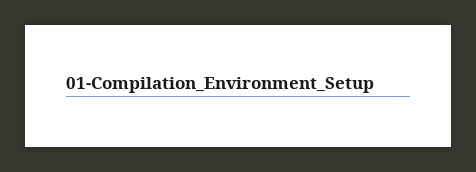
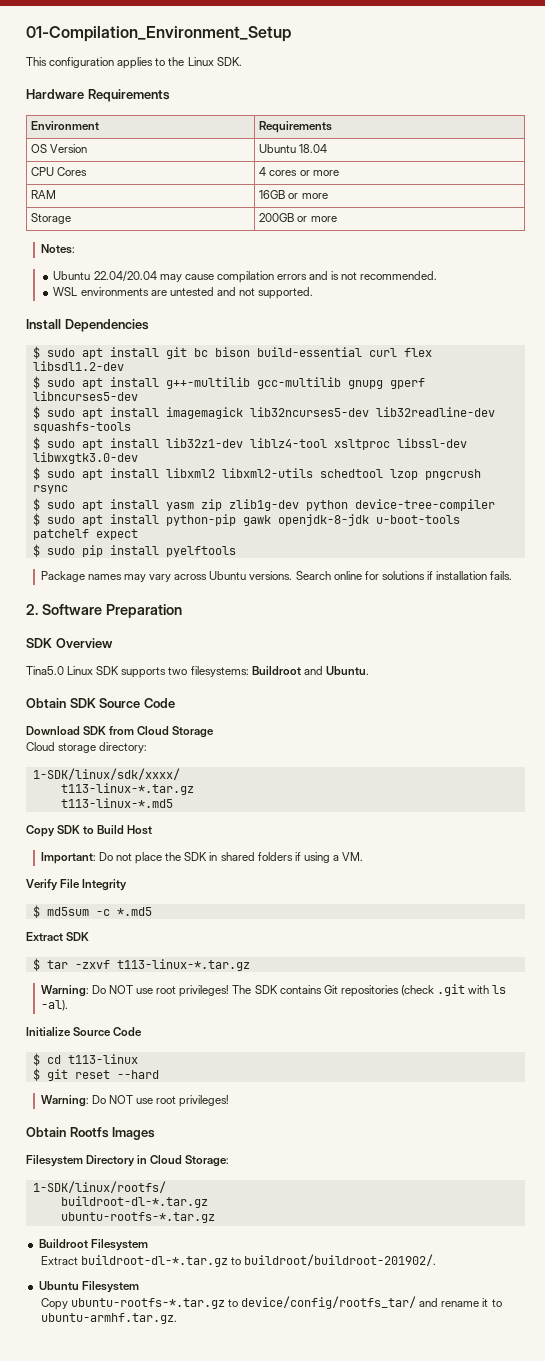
+ This configuration applies to the Linux SDK.
+ Hardware Requirements
+ Environment | Requirements
+ OS Version | Ubuntu 18.04
+ CPU Cores | 4 cores or more
+ RAM | 16GB or more
+ Storage | 200GB or more
+ Notes:
+ Ubuntu 22.04/20.04 may cause compilation errors and is not recommended.
+ WSL environments are untested and not supported.
+ Install Dependencies
+ $ sudo apt install git bc bison build-essential curl flex libsdl1.2-dev
+ $ sudo apt install g++-multilib gcc-multilib gnupg gperf libncurses5-dev
+ $ sudo apt install imagemagick lib32ncurses5-dev lib32readline-dev squashfs-tools
+ $ sudo apt install lib32z1-dev liblz4-tool xsltproc libssl-dev libwxgtk3.0-dev
+ $ sudo apt install libxml2 libxml2-utils schedtool lzop pngcrush rsync
+ $ sudo apt install yasm zip zlib1g-dev python device-tree-compiler
+ $ sudo apt install python-pip gawk openjdk-8-jdk u-boot-tools patchelf expect
+ $ sudo pip install pyelftools
+ Package names may vary across Ubuntu versions. Search online for solutions if installation fails.
+ 2. Software Preparation
+ SDK Overview
+ Tina5.0 Linux SDK supports two filesystems: Buildroot and Ubuntu.
+ Obtain SDK Source Code
+ Download SDK from Cloud Storage
+ Cloud storage directory:
+ 1-SDK/linux/sdk/xxxx/
+ t113-linux-*.tar.gz
+ t113-linux-*.md5
+ Copy SDK to Build Host
+ Important: Do not place the SDK in shared folders if using a VM.
+ Verify File Integrity
+ $ md5sum -c *.md5
+ Extract SDK
+ $ tar -zxvf t113-linux-*.tar.gz
+ Warning: Do NOT use root privileges! The SDK contains Git repositories (check .git with ls -al).
+ Initialize Source Code
+ $ cd t113-linux
+ $ git reset --hard
+ Warning: Do NOT use root privileges!
+ Obtain Rootfs Images
+ Filesystem Directory in Cloud Storage:
+ 1-SDK/linux/rootfs/
+ buildroot-dl-*.tar.gz
+ ubuntu-rootfs-*.tar.gz
+ Buildroot Filesystem
+ Extract buildroot-dl-*.tar.gz to buildroot/buildroot-201902/.
+ Ubuntu Filesystem
+ Copy ubuntu-rootfs-*.tar.gz to device/config/rootfs_tar/ and rename it to ubuntu-armhf.tar.gz.

